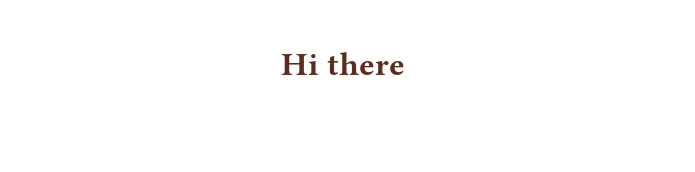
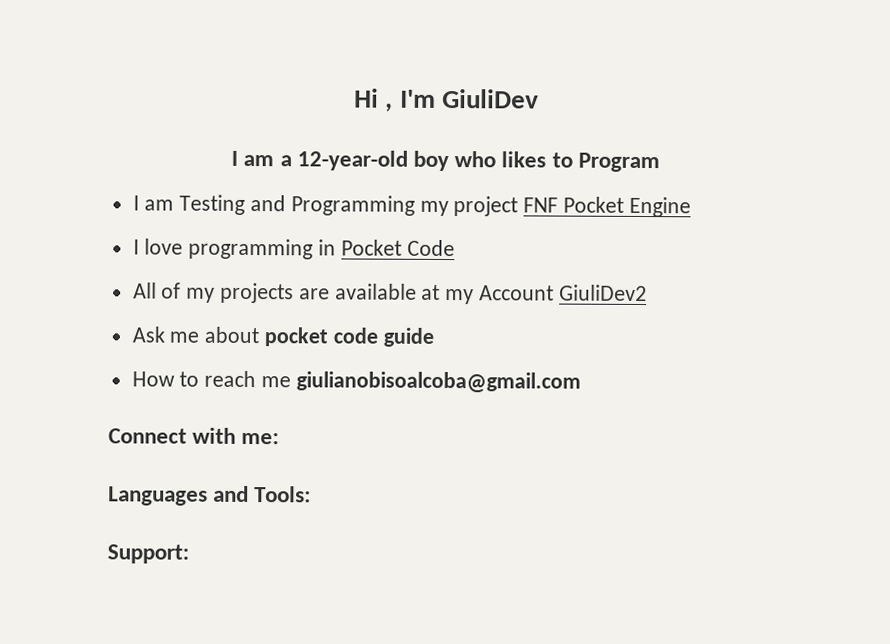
- Hi there
+ Hi , I'm GiuliDev
+ I am a 12-year-old boy who likes to Program
+ I am Testing and Programming my project FNF Pocket Engine
+ I love programming in Pocket Code
+ All of my projects are available at my Account GiuliDev2
+ Ask me about pocket code guide
+ How to reach me giulianobisoalcoba@gmail.com
+ Connect with me:
+ Languages and Tools:
+ Support:

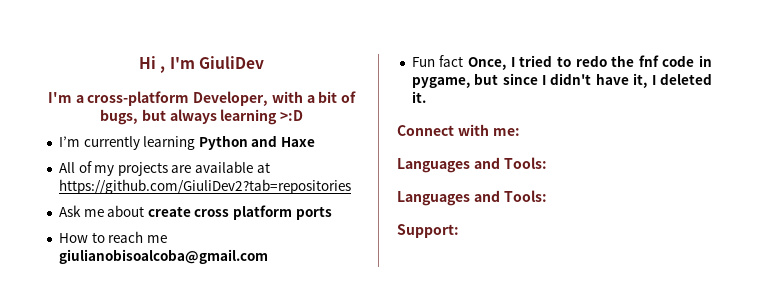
- I am a 12-year-old boy who likes to Program
- I am Testing and Programming my project FNF Pocket Engine
- I love programming in Pocket Code
+ I'm a cross-platform Developer, with a bit of bugs, but always learning >:D
+ I’m currently learning Python and Haxe
- All of my projects are available at my Account GiuliDev2
+ All of my projects are available at https://github.com/GiuliDev2?tab=repositories
- Ask me about pocket code guide
+ Ask me about create cross platform ports
+ Fun fact Once, I tried to redo the fnf code in pygame, but since I didn't have it, I deleted it.
  Connect with me:
+ Languages and Tools:

